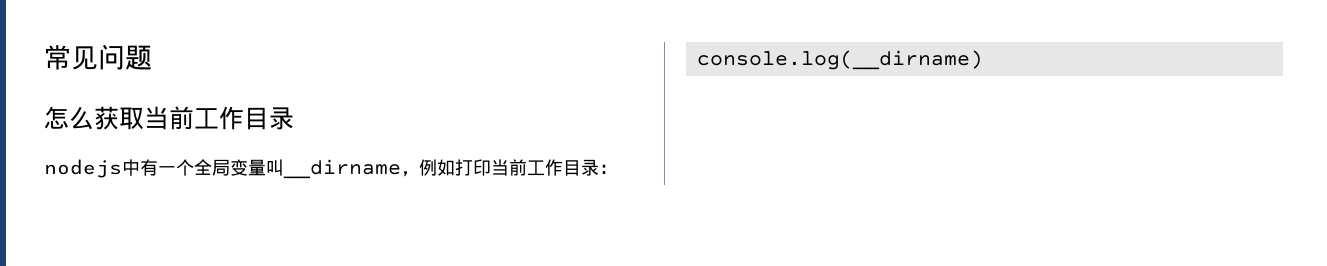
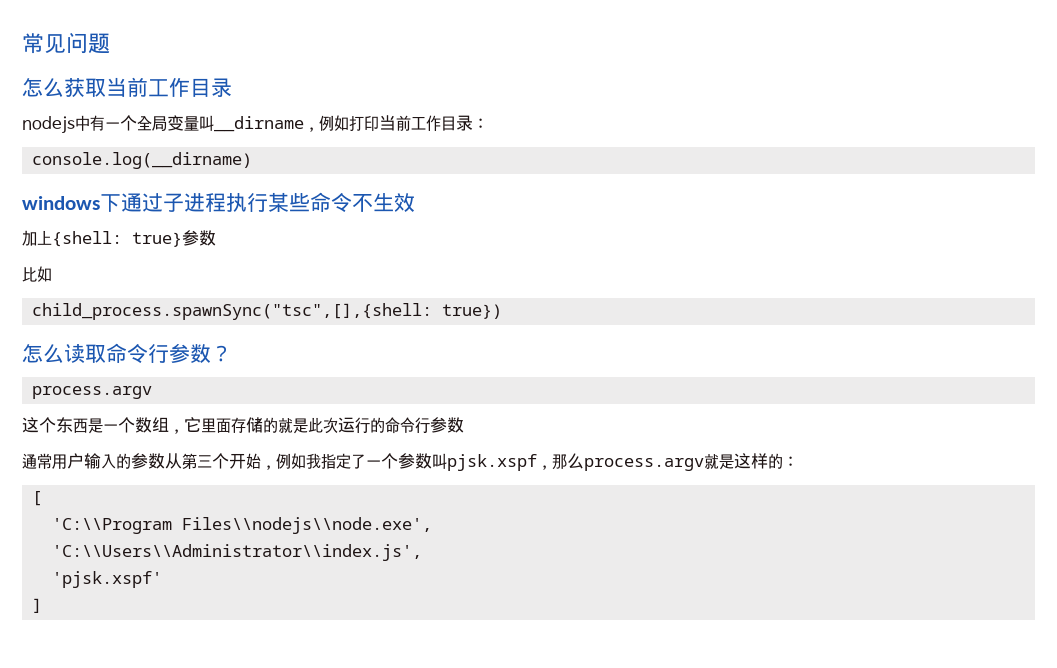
+ windows下通过子进程执行某些命令不生效
+ 加上{shell: true}参数
+ 比如
+ child_process.spawnSync("tsc",[],{shell: true})
+ 怎么读取命令行参数？
+ process.argv
+ 这个东西是一个数组，它里面存储的就是此次运行的命令行参数
+ 通常用户输入的参数从第三个开始，例如我指定了一个参数叫pjsk.xspf，那么process.argv就是这样的：
+ [
+ 'C:\\Program Files\\nodejs\\node.exe',
+ 'C:\\Users\\Administrator\\index.js',
+ 'pjsk.xspf'
+ ]

